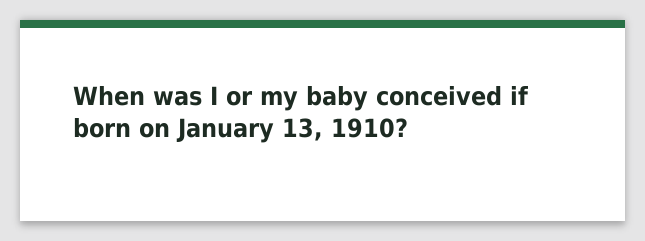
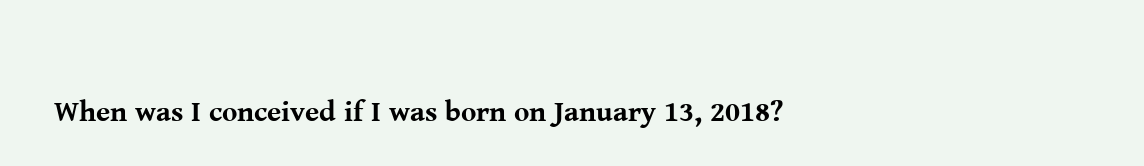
- When was I or my baby conceived if born on January 13, 1910?
+ When was I conceived if I was born on January 13, 2018?

